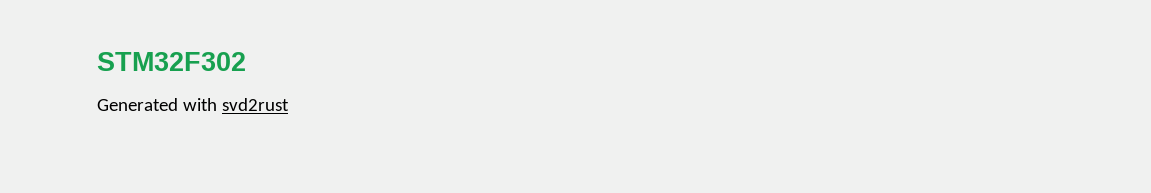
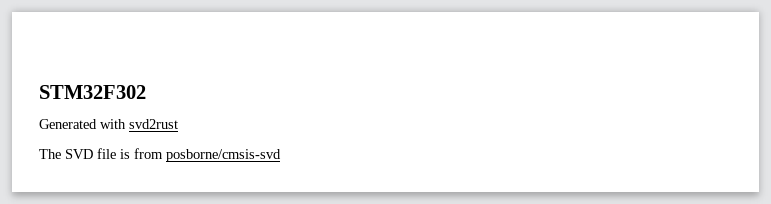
+ The SVD file is from posborne/cmsis-svd

